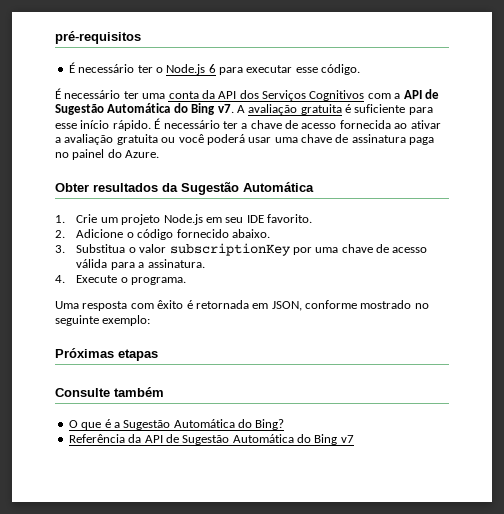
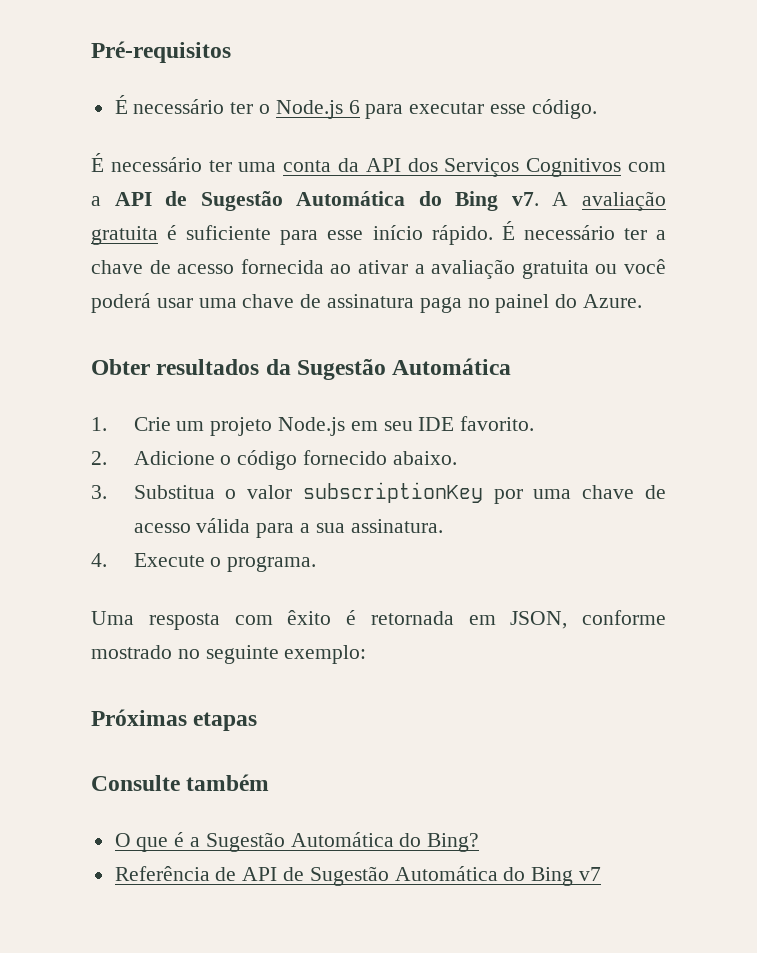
- pré-requisitos
+ Pré-requisitos
- 3. Substitua o valor subscriptionKey por uma chave de acesso válida para a assinatura.
+ 3. Substitua o valor subscriptionKey por uma chave de acesso válida para a sua assinatura.
- Referência da API de Sugestão Automática do Bing v7
+ Referência de API de Sugestão Automática do Bing v7

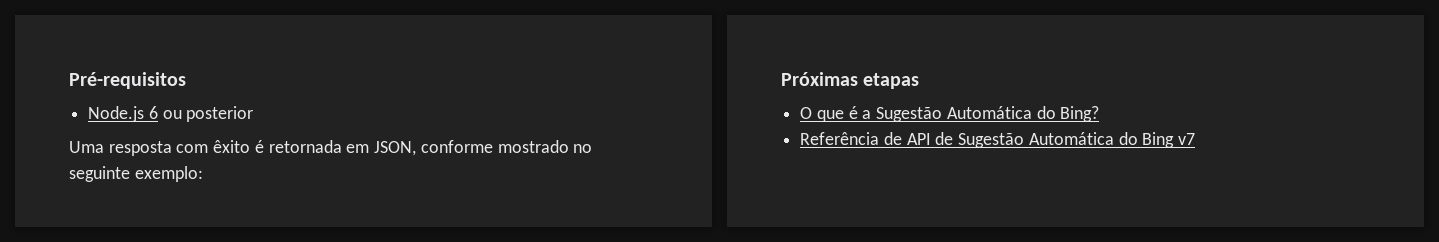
- É necessário ter o Node.js 6 para executar esse código.
- É necessário ter uma conta da API dos Serviços Cognitivos com a API de Sugestão Automática do Bing v7. A avaliação gratuita é suficiente para esse início rápido. É necessário ter a chave de acesso fornecida ao ativar a avaliação gratuita ou você poderá usar uma chave de assinatura paga no painel do Azure.
- Obter resultados da Sugestão Automática
- 1. Crie um projeto Node.js em seu IDE favorito.
- 2. Adicione o código fornecido abaixo.
- 3. Substitua o valor subscriptionKey por uma chave de acesso válida para a sua assinatura.
- 4. Execute o programa.
+ Node.js 6 ou posterior
- Consulte também

